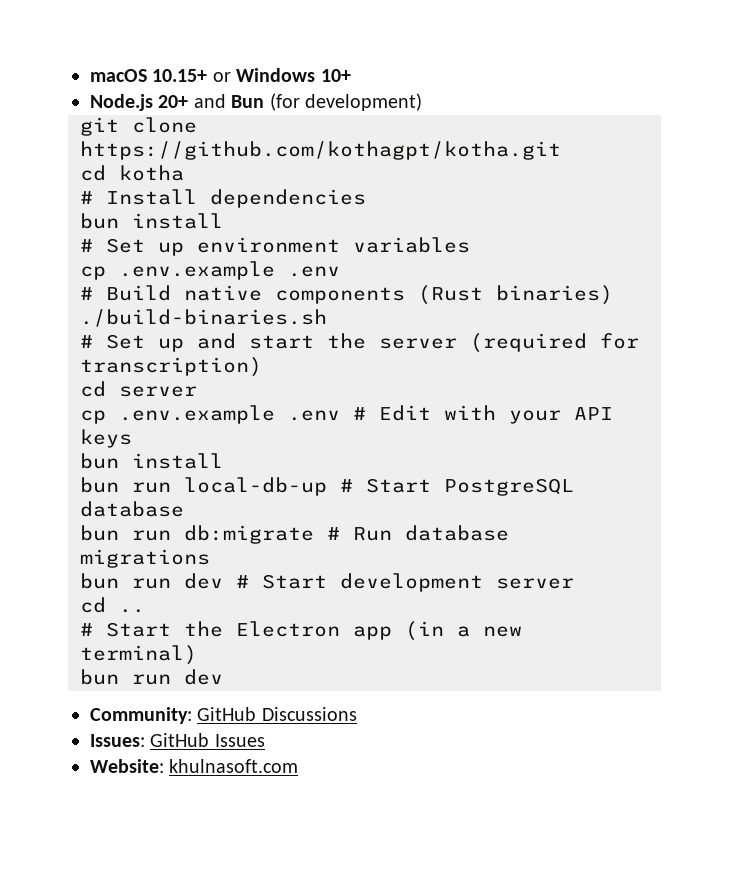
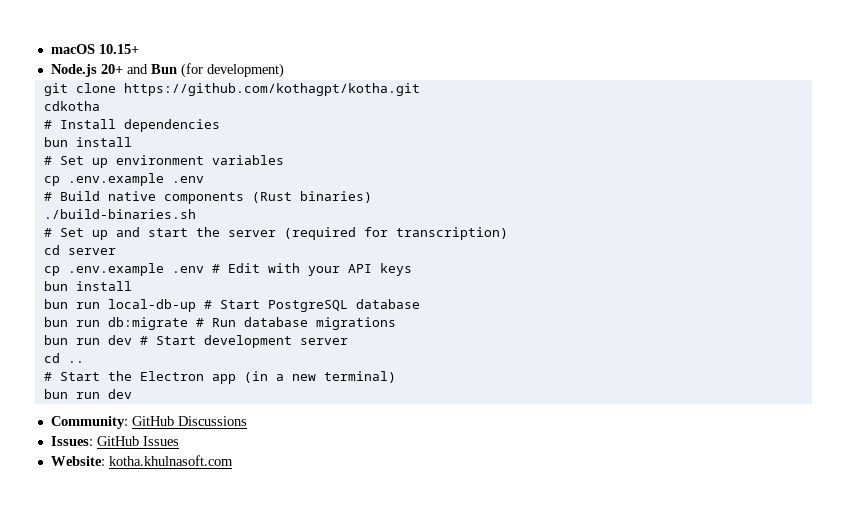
- macOS 10.15+ or Windows 10+
+ macOS 10.15+
- cd kotha
+ cdkotha
- Website: khulnasoft.com
+ Website: kotha.khulnasoft.com

